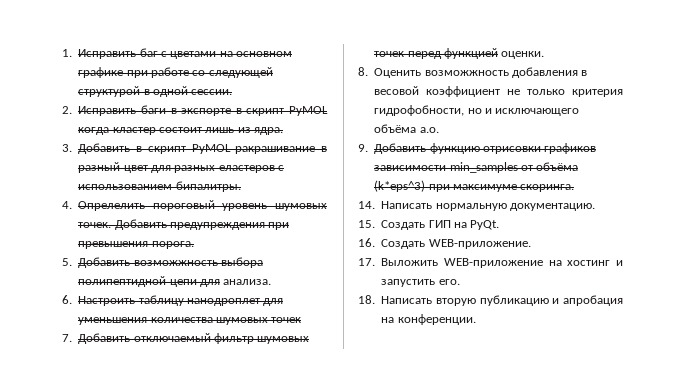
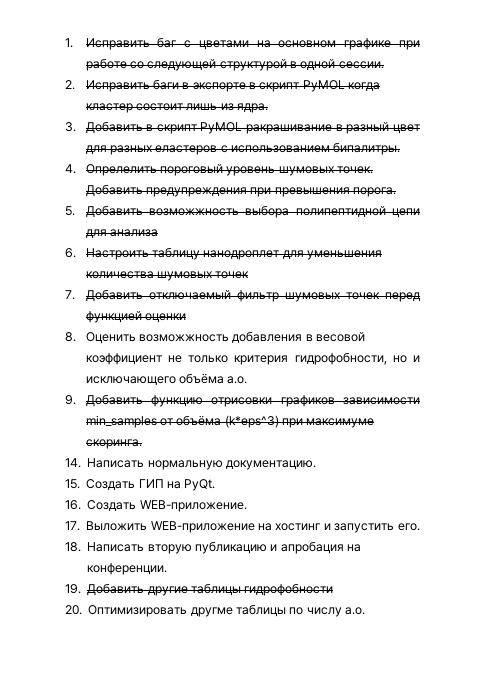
- 5. Добавить возможжность выбора полипептидной цепи для анализа.
+ 5. Добавить возможжность выбора полипептидной цепи для анализа
- 7. Добавить отключаемый фильтр шумовых точек перед функцией оценки.
+ 7. Добавить отключаемый фильтр шумовых точек перед функцией оценки
+ 19. Добавить другие таблицы гидрофобности
+ 20. Оптимизировать другме таблицы по числу а.о.

